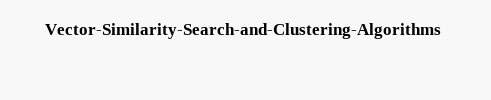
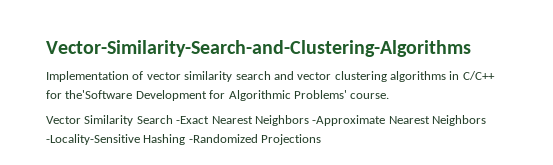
+ Implementation of vector similarity search and vector clustering algorithms in C/C++ for the'Software Development for Algorithmic Problems' course.
+ Vector Similarity Search -Exact Nearest Neighbors -Approximate Nearest Neighbors -Locality-Sensitive Hashing -Randomized Projections

